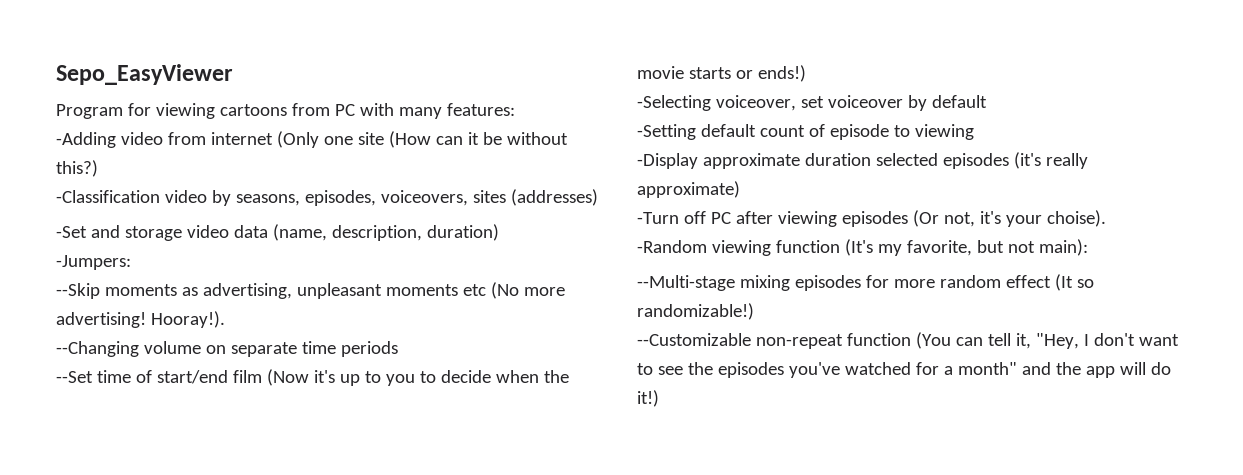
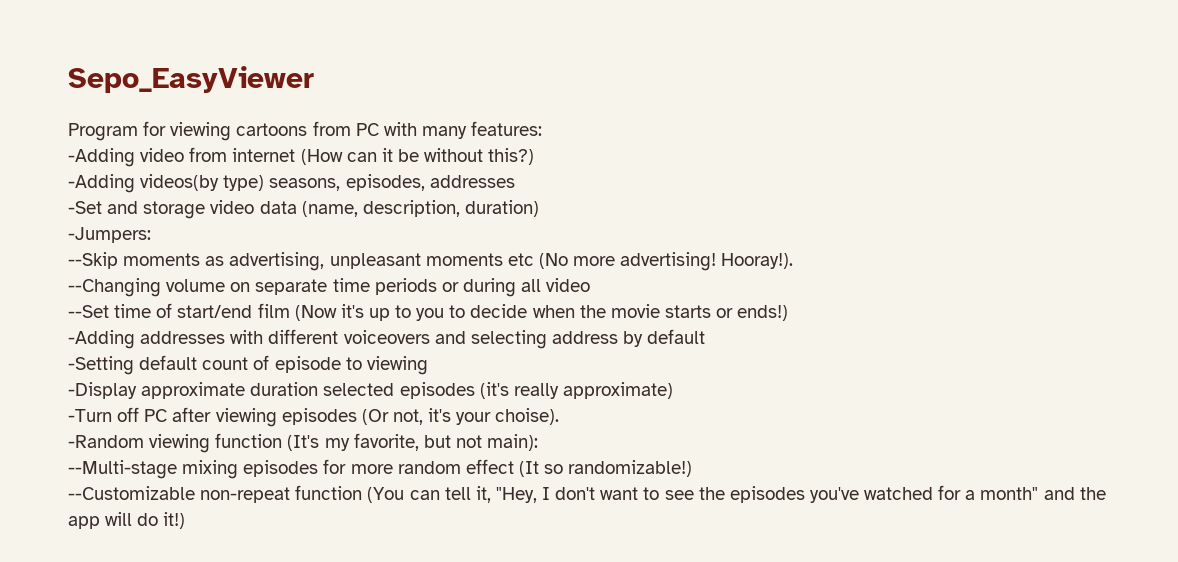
- -Adding video from internet (Only one site (How can it be without this?)
+ -Adding video from internet (How can it be without this?)
- -Classification video by seasons, episodes, voiceovers, sites (addresses)
+ -Adding videos(by type) seasons, episodes, addresses
- --Changing volume on separate time periods
+ --Changing volume on separate time periods or during all video
- -Selecting voiceover, set voiceover by default
+ -Adding addresses with different voiceovers and selecting address by default

